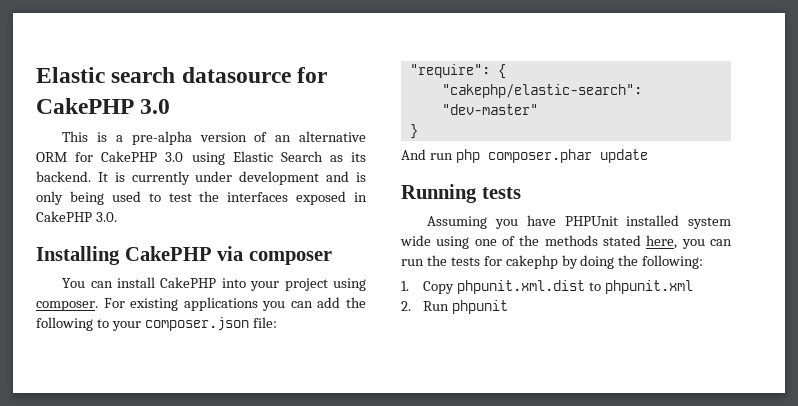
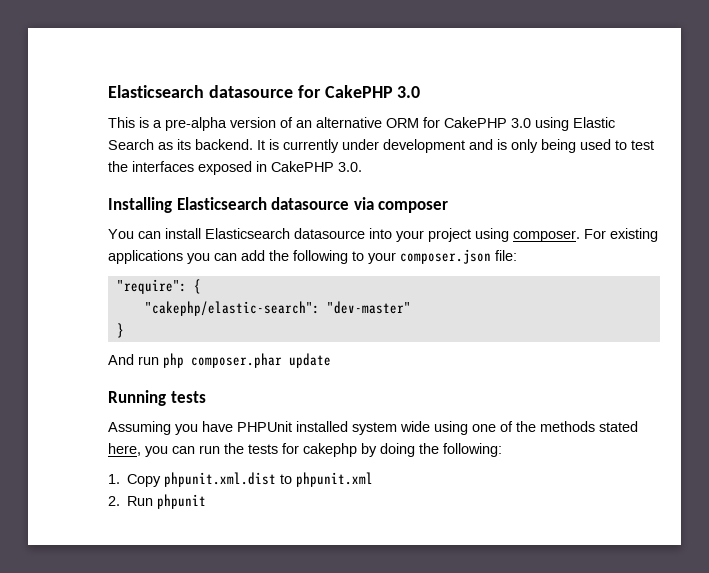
- Elastic search datasource for CakePHP 3.0
+ Elasticsearch datasource for CakePHP 3.0
- Installing CakePHP via composer
+ Installing Elasticsearch datasource via composer
- You can install CakePHP into your project using composer.
+ You can install Elasticsearch datasource into your project using composer.

